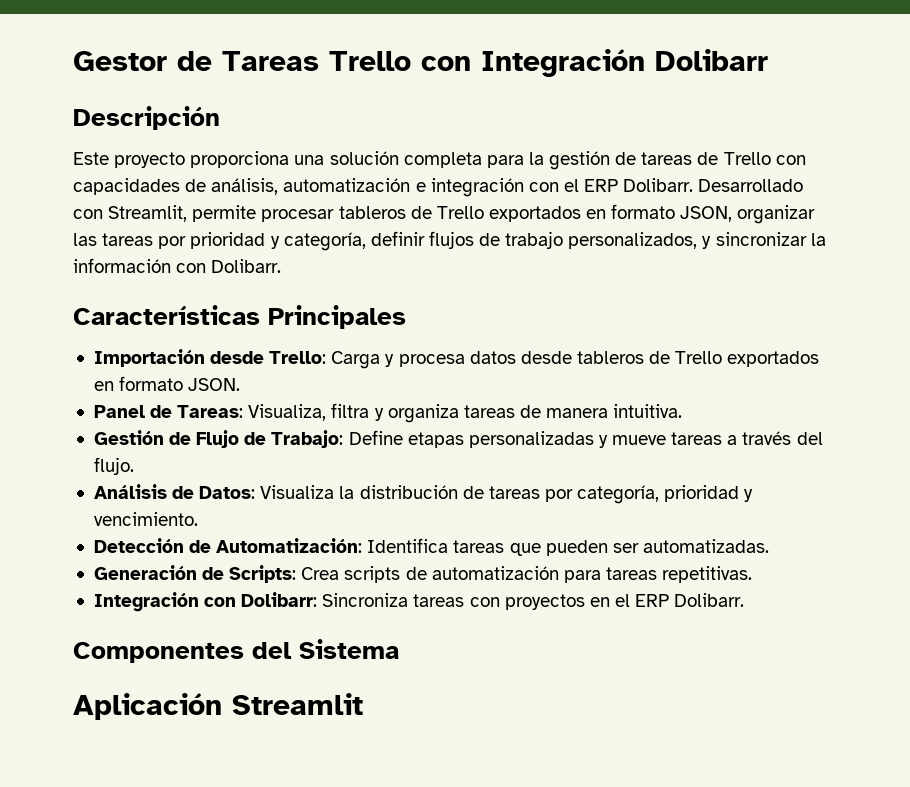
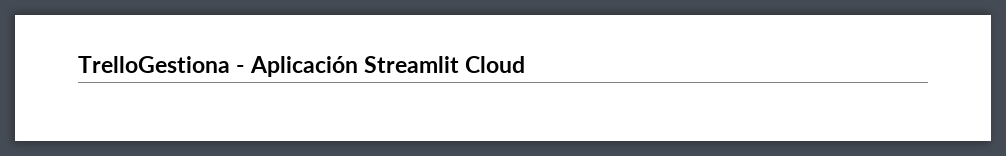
- Gestor de Tareas Trello con Integración Dolibarr
- Descripción
- Este proyecto proporciona una solución completa para la gestión de tareas de Trello con capacidades de análisis, automatización e integración con el ERP Dolibarr. Desarrollado con Streamlit, permite procesar tableros de Trello exportados en formato JSON, organizar las tareas por prioridad y categoría, definir flujos de trabajo personalizados, y sincronizar la información con Dolibarr.
- Características Principales
- Importación desde Trello: Carga y procesa datos desde tableros de Trello exportados en formato JSON.
- Panel de Tareas: Visualiza, filtra y organiza tareas de manera intuitiva.
- Gestión de Flujo de Trabajo: Define etapas personalizadas y mueve tareas a través del flujo.
- Análisis de Datos: Visualiza la distribución de tareas por categoría, prioridad y vencimiento.
- Detección de Automatización: Identifica tareas que pueden ser automatizadas.
- Generación de Scripts: Crea scripts de automatización para tareas repetitivas.
- Integración con Dolibarr: Sincroniza tareas con proyectos en el ERP Dolibarr.
- Componentes del Sistema
- Aplicación Streamlit
+ TrelloGestiona - Aplicación Streamlit Cloud

